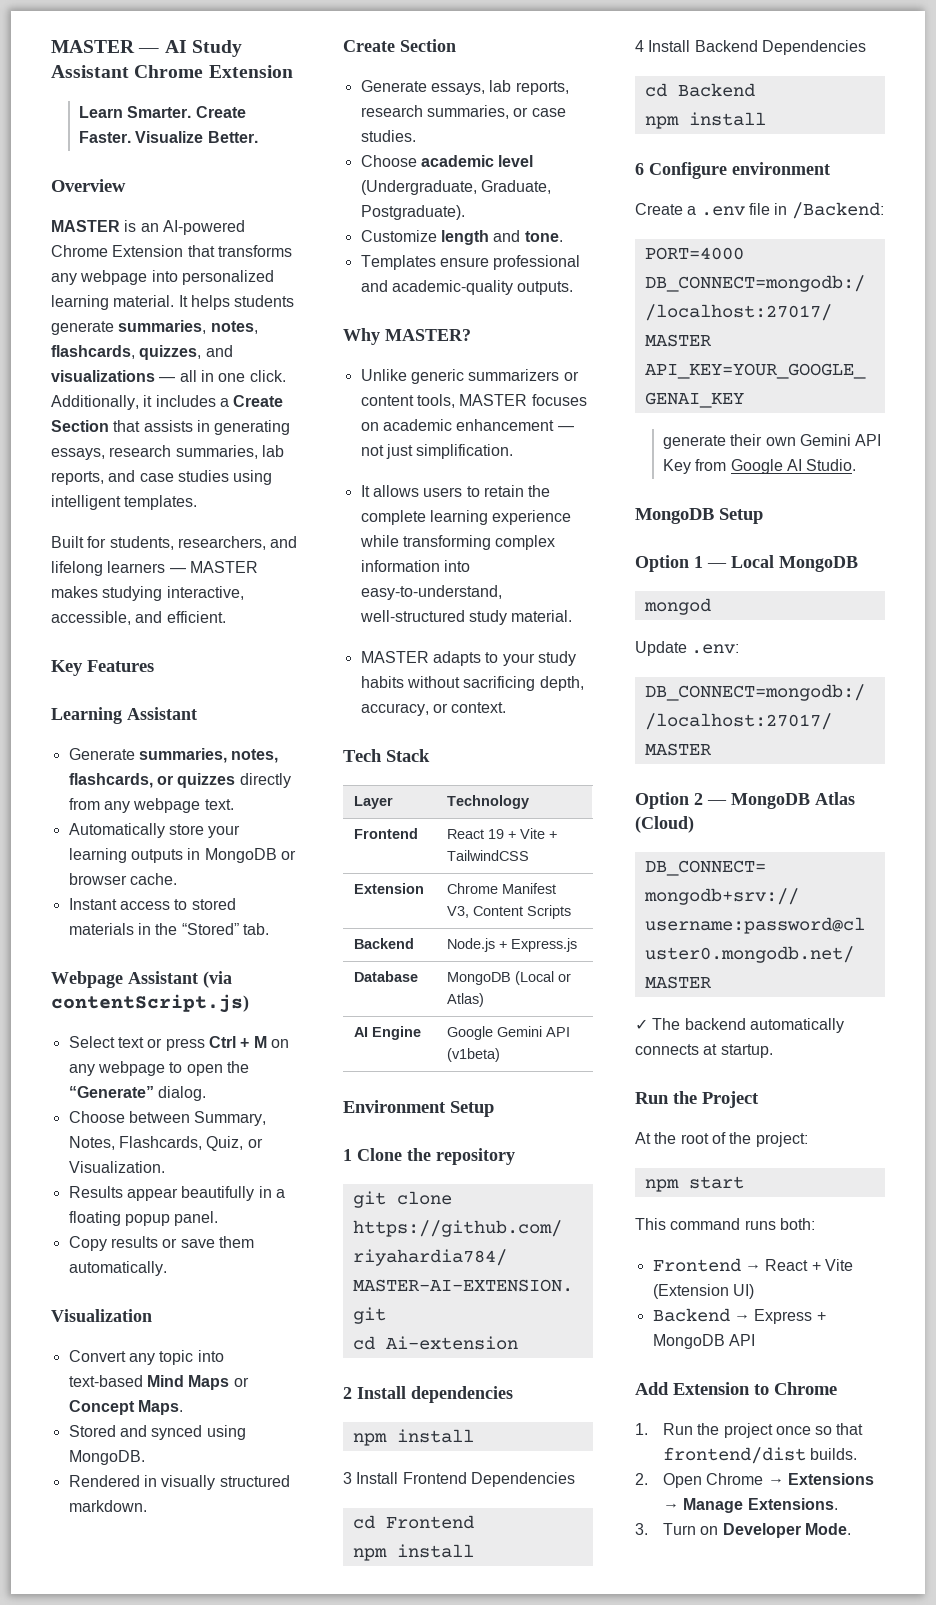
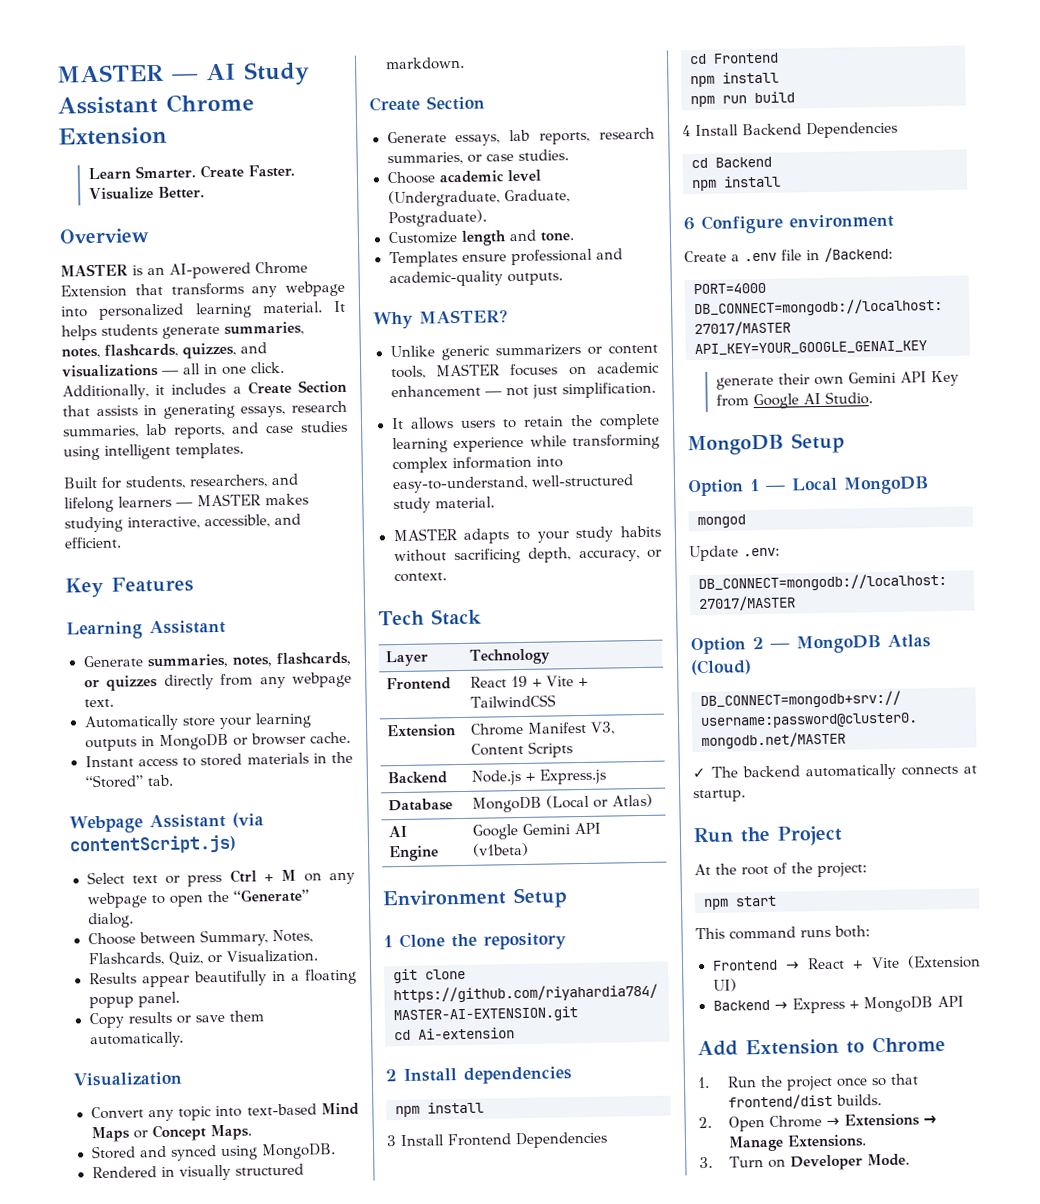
+ npm run build

